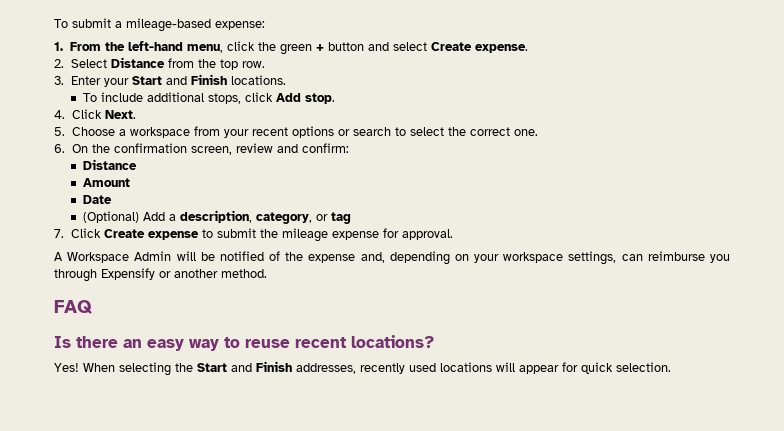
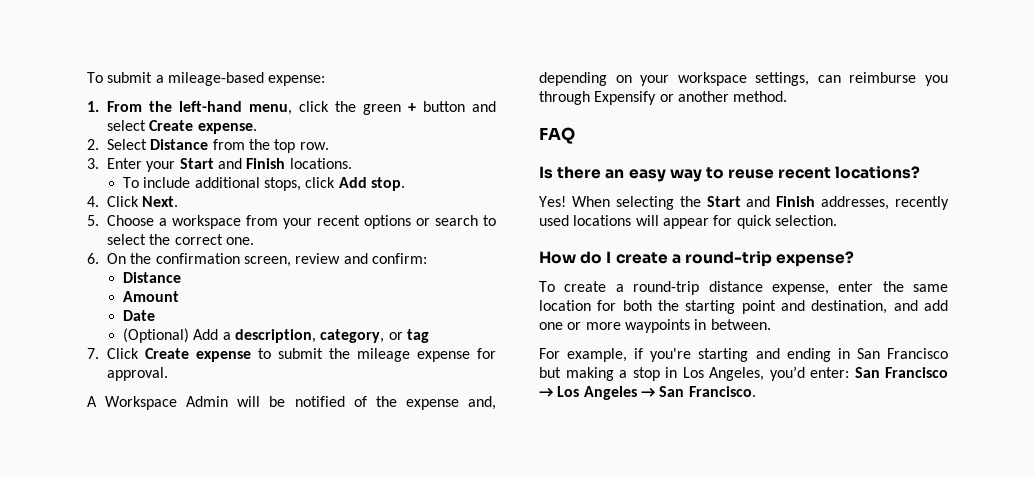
+ How do I create a round-trip expense?
+ To create a round-trip distance expense, enter the same location for both the starting point and destination, and add one or more waypoints in between.
+ For example, if you're starting and ending in San Francisco but making a stop in Los Angeles, you’d enter: San Francisco → Los Angeles → San Francisco.

